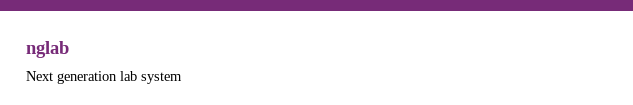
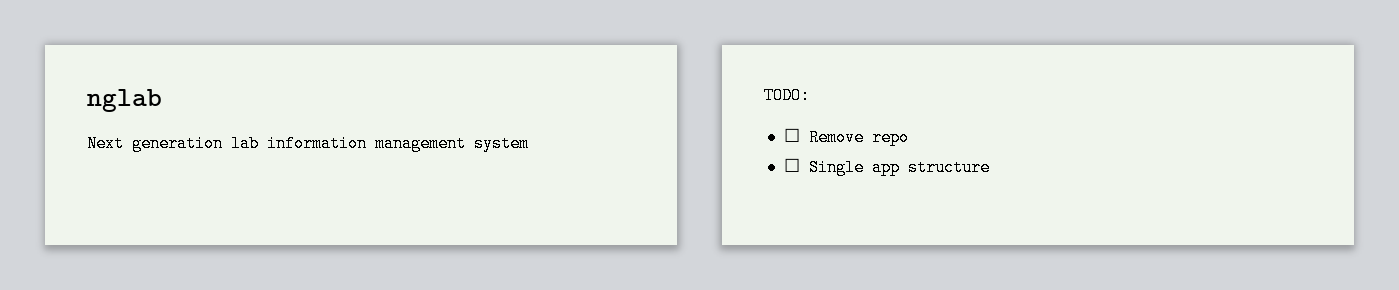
- Next generation lab system
+ Next generation lab information management system
+ TODO:
+ ☐ Remove repo
+ ☐ Single app structure

